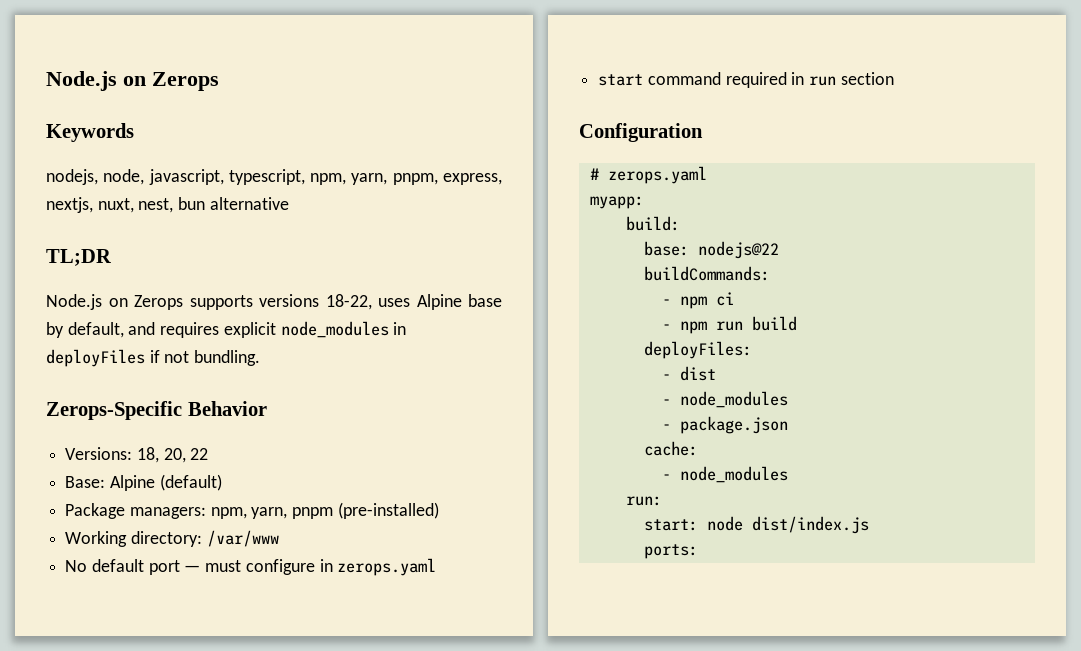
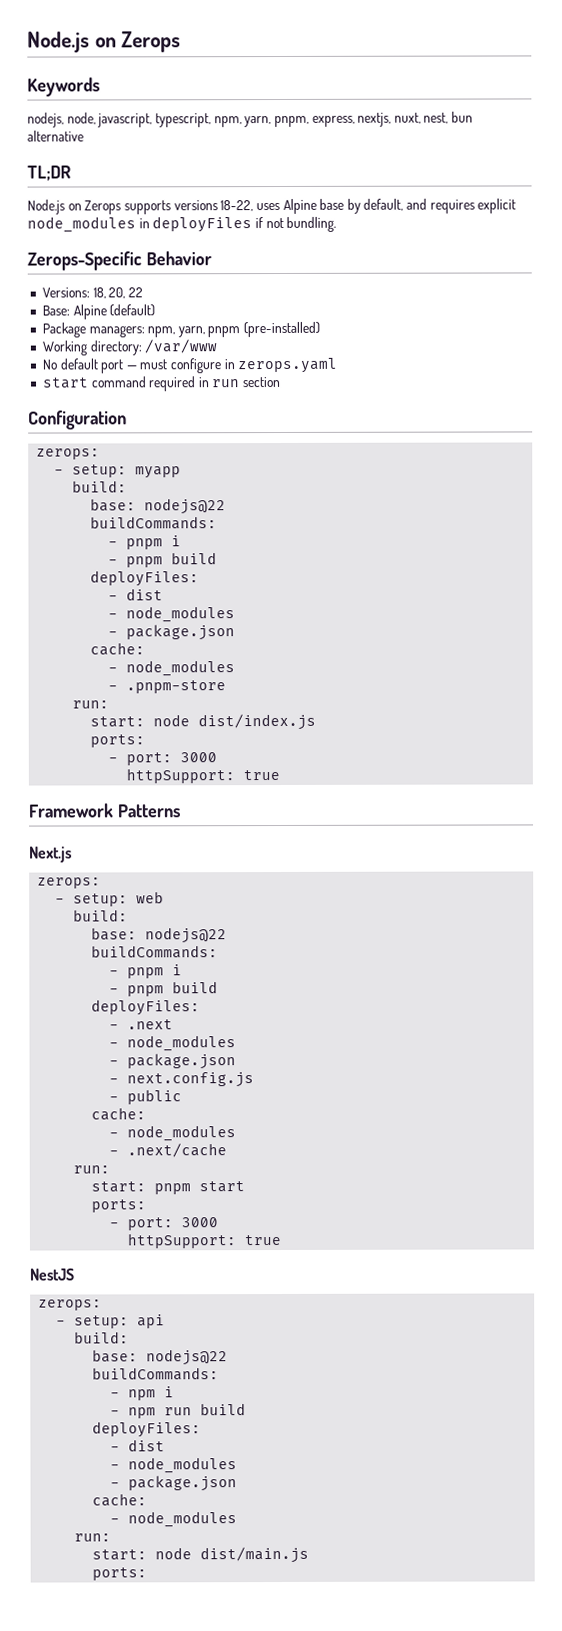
  Configuration
- # zerops.yaml
- myapp:
+ zerops:
+ - setup: myapp
+ build:
+ base: nodejs@22
+ buildCommands:
+ - pnpm i
+ - pnpm build
+ deployFiles:
+ - dist
+ - node_modules
+ - package.json
+ cache:
+ - node_modules
+ - .pnpm-store
+ run:
+ start: node dist/index.js
+ ports:
+ - port: 3000
+ httpSupport: true
+ Framework Patterns
+ Next.js
+ zerops:
+ - setup: web
+ build:
+ base: nodejs@22
+ buildCommands:
+ - pnpm i
+ - pnpm build
+ deployFiles:
+ - .next
+ - node_modules
+ - package.json
+ - next.config.js
+ - public
+ cache:
+ - node_modules
+ - .next/cache
+ run:
+ start: pnpm start
+ ports:
+ - port: 3000
+ httpSupport: true
+ NestJS
+ zerops:
+ - setup: api
- - npm ci
+ - npm i
- start: node dist/index.js
+ start: node dist/main.js

